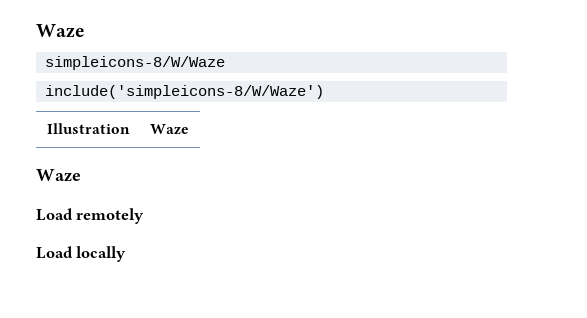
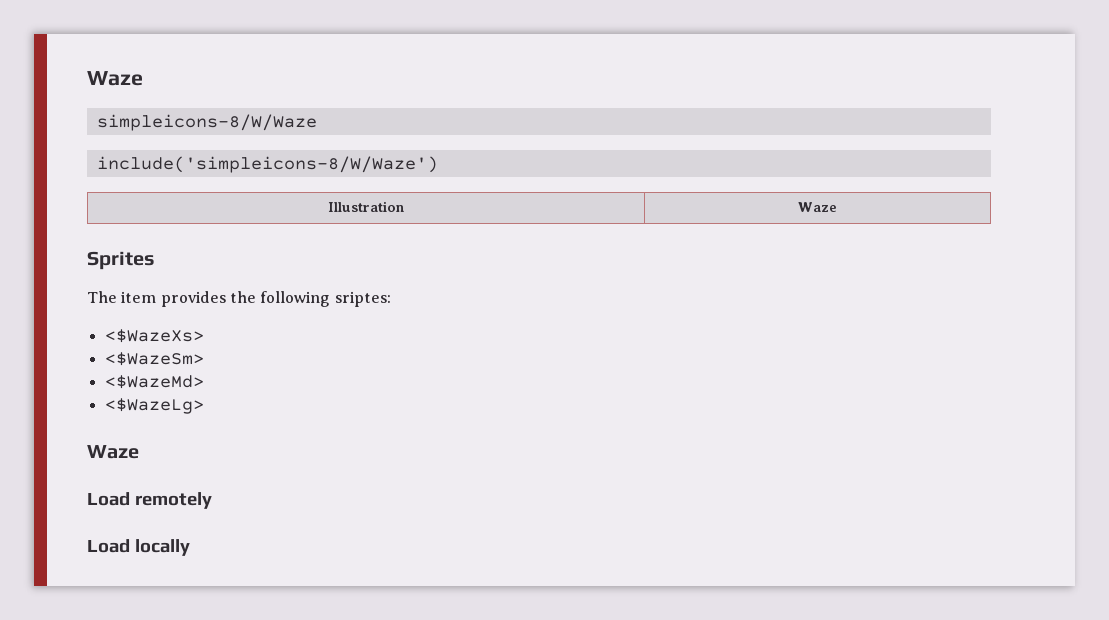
+ Sprites
+ The item provides the following sriptes:
+ <$WazeXs>
+ <$WazeSm>
+ <$WazeMd>
+ <$WazeLg>

